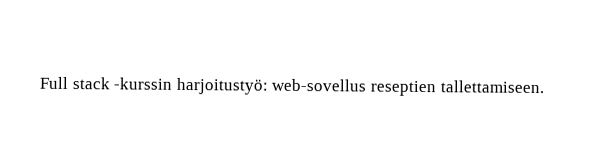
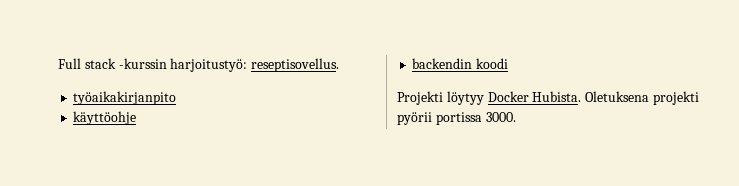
- Full stack -kurssin harjoitustyö: web-sovellus reseptien tallettamiseen.
+ Full stack -kurssin harjoitustyö: reseptisovellus.
+ työaikakirjanpito
+ käyttöohje
+ backendin koodi
+ Projekti löytyy Docker Hubista. Oletuksena projekti pyörii portissa 3000.

